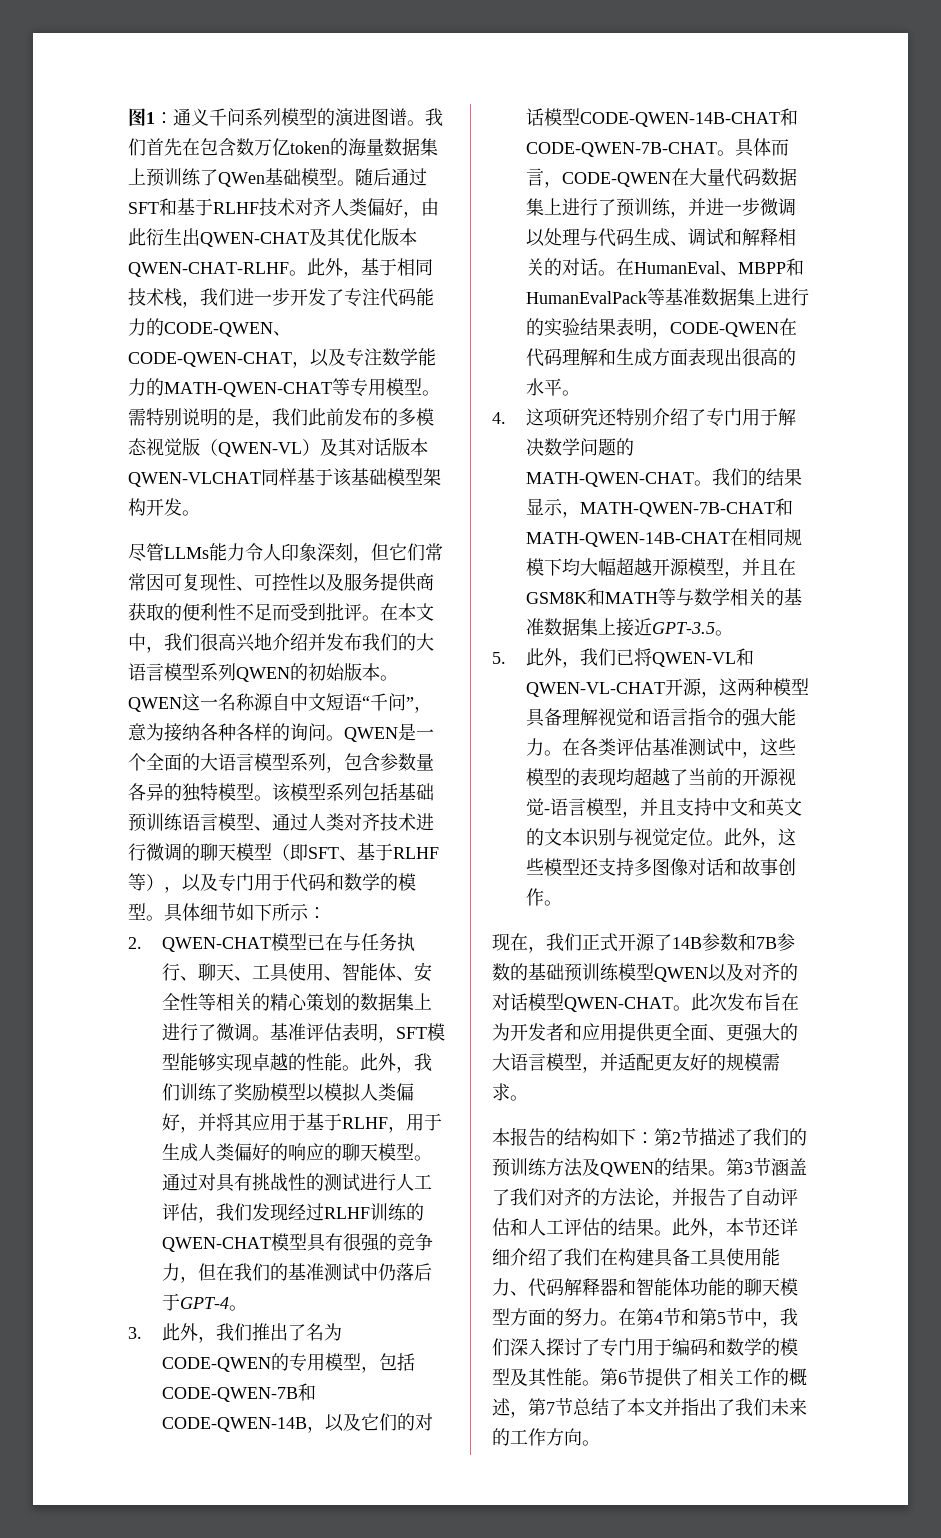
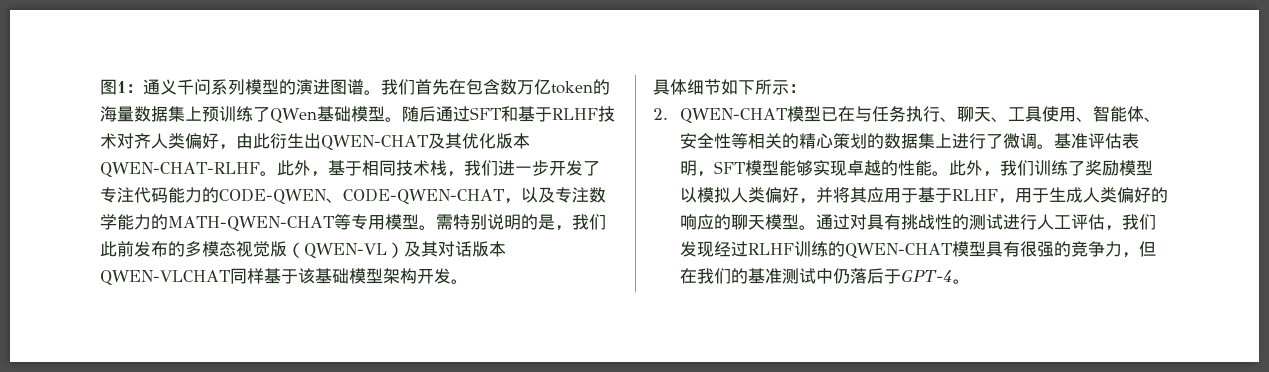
- 尽管LLMs能力令人印象深刻，但它们常常因可复现性、可控性以及服务提供商获取的便利性不足而受到批评。在本文中，我们很高兴地介绍并发布我们的大语言模型系列QWEN的初始版本。QWEN这一名称源自中文短语“千问”，意为接纳各种各样的询问。QWEN是一个全面的大语言模型系列，包含参数量各异的独特模型。该模型系列包括基础预训练语言模型、通过人类对齐技术进行微调的聊天模型（即SFT、基于RLHF等），以及专门用于代码和数学的模型。
- 3.此外，我们推出了名为CODE-QWEN的专用模型，包括CODE-QWEN-7B和CODE-QWEN-14B，以及它们的对话模型CODE-QWEN-14B-CHAT和CODE-QWEN-7B-CHAT。具体而言，CODE-QWEN在大量代码数据集上进行了预训练，并进一步微调以处理与代码生成、调试和解释相关的对话。在HumanEval、MBPP和HumanEvalPack等基准数据集上进行的实验结果表明，CODE-QWEN在代码理解和生成方面表现出很高的水平。
- 4.这项研究还特别介绍了专门用于解决数学问题的MATH-QWEN-CHAT。我们的结果显示，MATH-QWEN-7B-CHAT和MATH-QWEN-14B-CHAT在相同规模下均大幅超越开源模型，并且在GSM8K和MATH等与数学相关的基准数据集上接近GPT-3.5。
- 5.此外，我们已将QWEN-VL和QWEN-VL-CHAT开源，这两种模型具备理解视觉和语言指令的强大能力。在各类评估基准测试中，这些模型的表现均超越了当前的开源视觉-语言模型，并且支持中文和英文的文本识别与视觉定位。此外，这些模型还支持多图像对话和故事创作。
- 现在，我们正式开源了14B参数和7B参数的基础预训练模型QWEN以及对齐的对话模型QWEN-CHAT。此次发布旨在为开发者和应用提供更全面、更强大的大语言模型，并适配更友好的规模需求。
- 本报告的结构如下：第2节描述了我们的预训练方法及QWEN的结果。第3节涵盖了我们对齐的方法论，并报告了自动评估和人工评估的结果。此外，本节还详细介绍了我们在构建具备工具使用能力、代码解释器和智能体功能的聊天模型方面的努力。在第4节和第5节中，我们深入探讨了专门用于编码和数学的模型及其性能。第6节提供了相关工作的概述，第7节总结了本文并指出了我们未来的工作方向。

